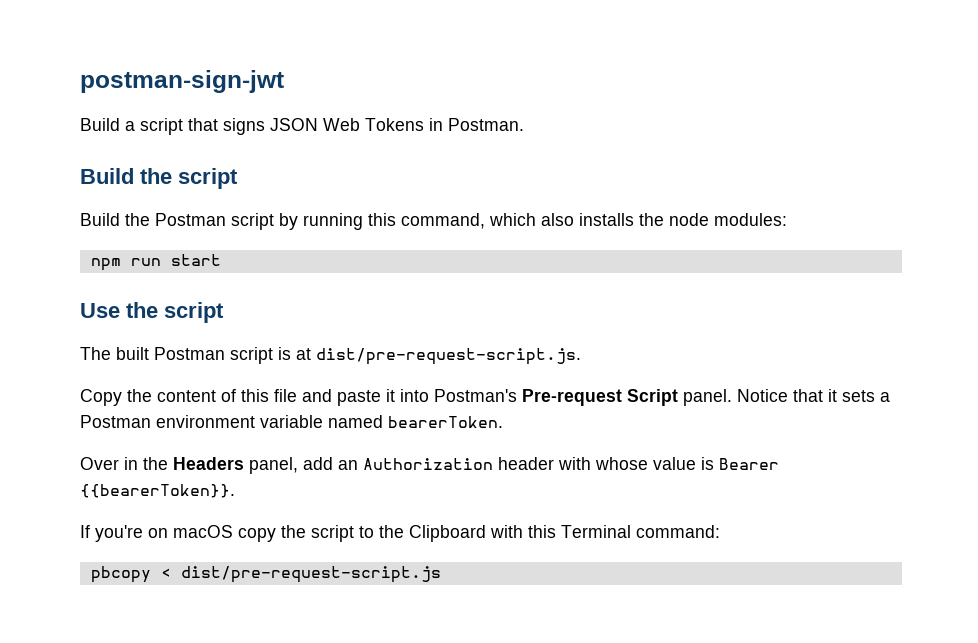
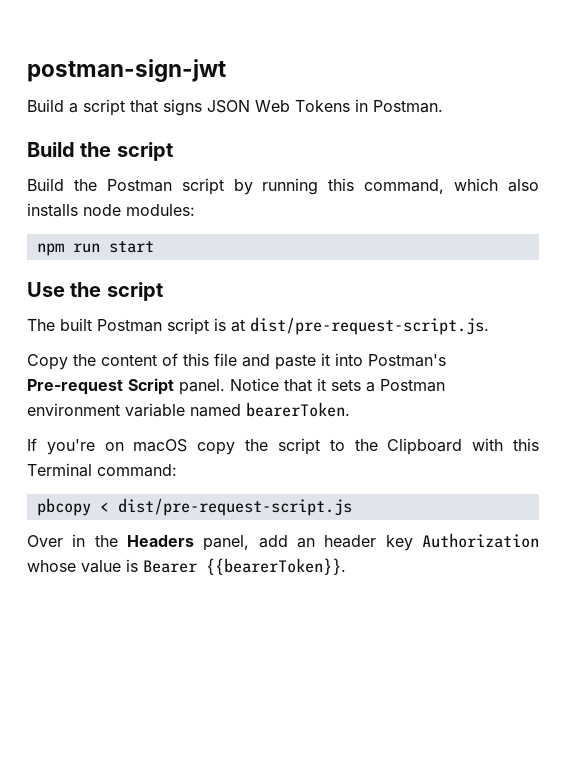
- Build the Postman script by running this command, which also installs the node modules:
+ Build the Postman script by running this command, which also installs node modules:
- Over in the Headers panel, add an Authorization header with whose value is Bearer {{bearerToken}}.
+ Over in the Headers panel, add an header key Authorization whose value is Bearer {{bearerToken}}.

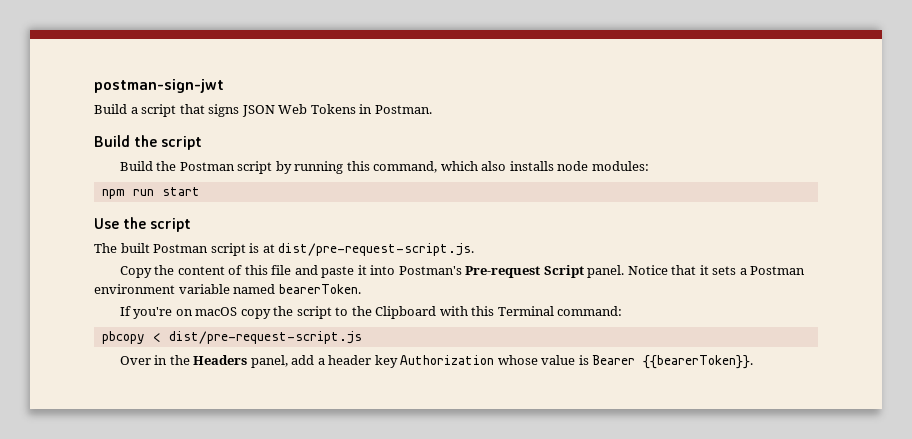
- Over in the Headers panel, add an header key Authorization whose value is Bearer {{bearerToken}}.
+ Over in the Headers panel, add a header key Authorization whose value is Bearer {{bearerToken}}.

